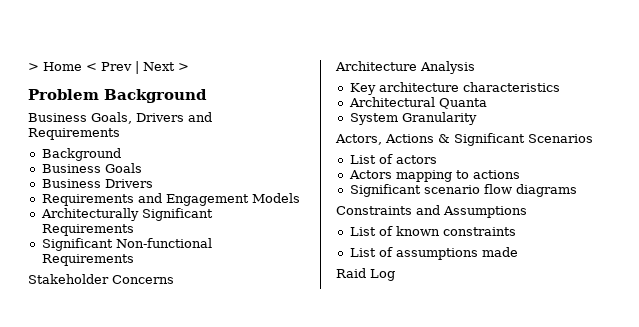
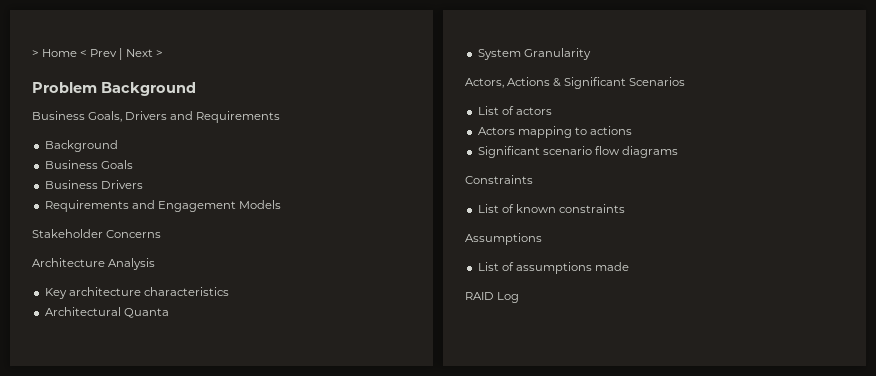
- Architecturally Significant Requirements
- Significant Non-functional Requirements
- Constraints and Assumptions
+ Constraints
+ Assumptions
- Raid Log
+ RAID Log

